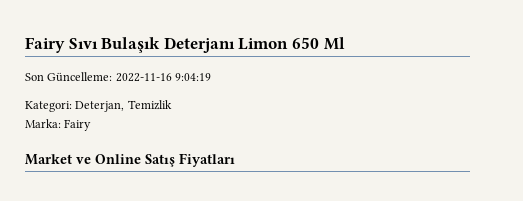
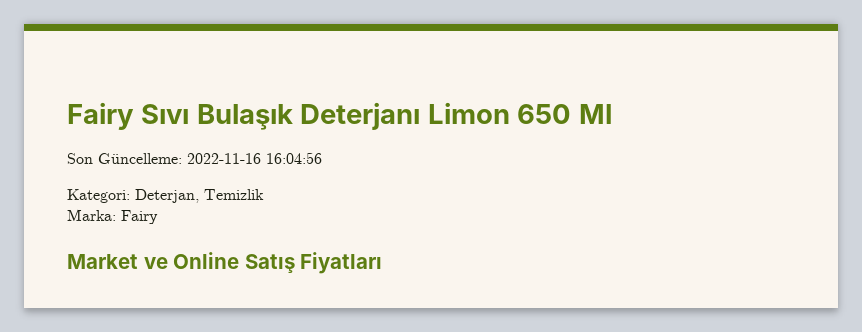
- Son Güncelleme: 2022-11-16 9:04:19
+ Son Güncelleme: 2022-11-16 16:04:56

